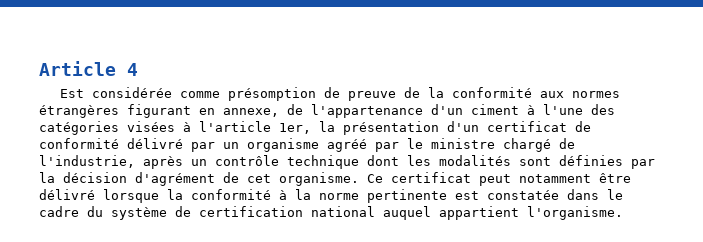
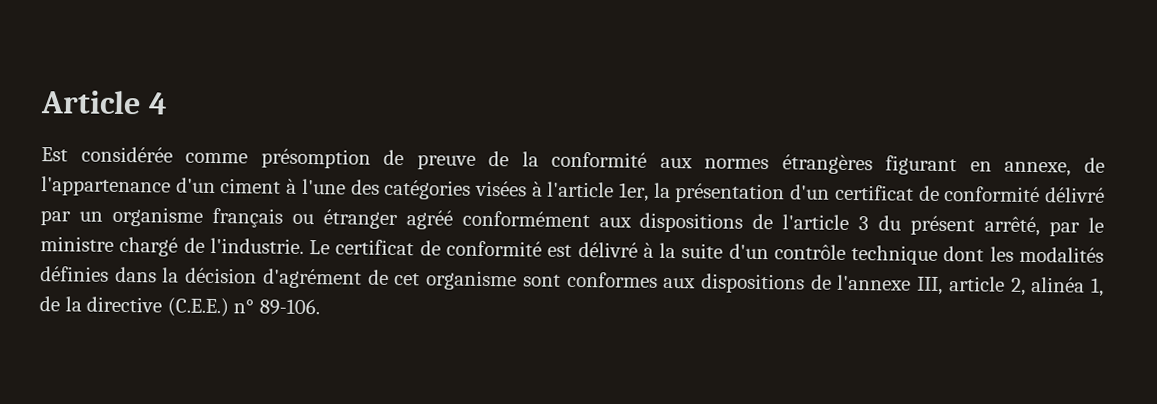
- Est considérée comme présomption de preuve de la conformité aux normes étrangères figurant en annexe, de l'appartenance d'un ciment à l'une des catégories visées à l'article 1er, la présentation d'un certificat de conformité délivré par un organisme agréé par le ministre chargé de l'industrie, après un contrôle technique dont les modalités sont définies par la décision d'agrément de cet organisme. Ce certificat peut notamment être délivré lorsque la conformité à la norme pertinente est constatée dans le cadre du système de certification national auquel appartient l'organisme.
+ Est considérée comme présomption de preuve de la conformité aux normes étrangères figurant en annexe, de l'appartenance d'un ciment à l'une des catégories visées à l'article 1er, la présentation d'un certificat de conformité délivré par un organisme français ou étranger agréé conformément aux dispositions de l'article 3 du présent arrêté, par le ministre chargé de l'industrie. Le certificat de conformité est délivré à la suite d'un contrôle technique dont les modalités définies dans la décision d'agrément de cet organisme sont conformes aux dispositions de l'annexe III, article 2, alinéa 1, de la directive (C.E.E.) n° 89-106.

